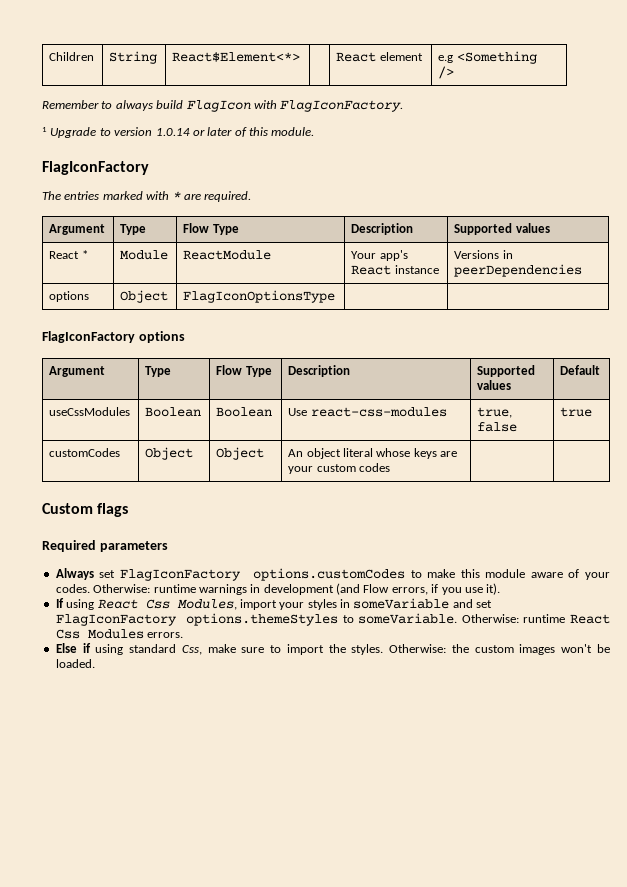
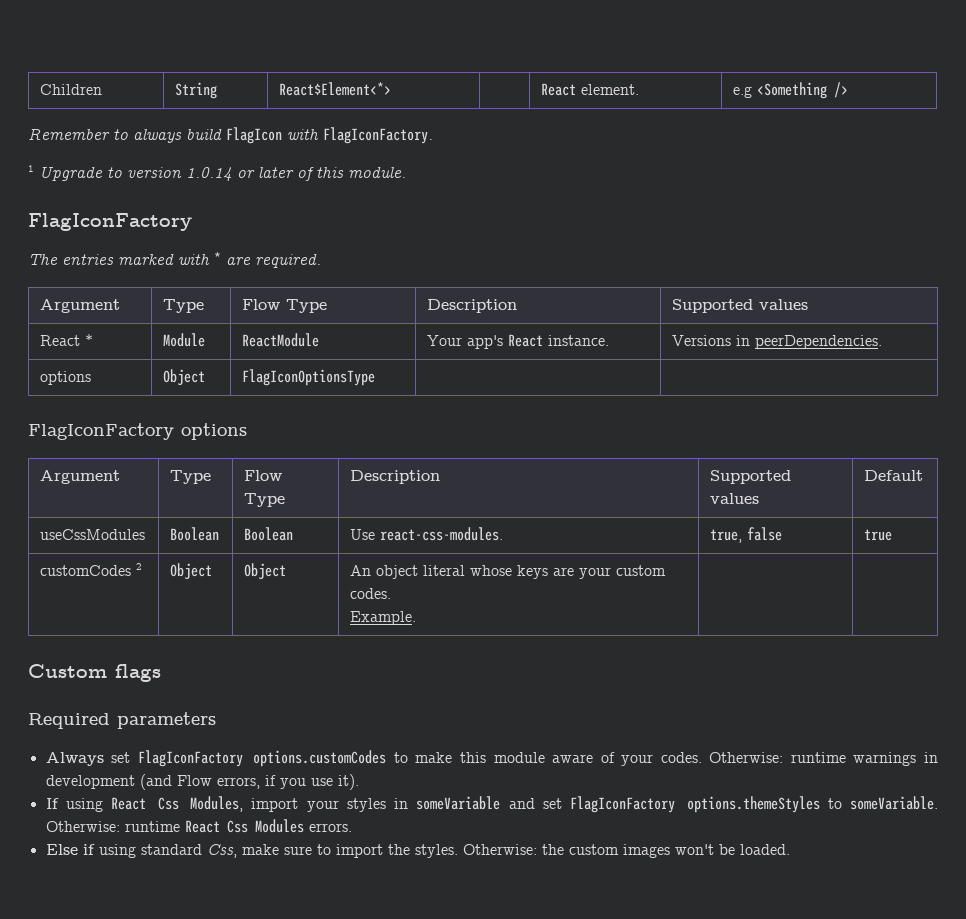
- Children | String | React$Element<*> | | React element | e.g <Something />
+ Children | String | React$Element<*> | | React element. | e.g <Something />
- React * | Module | ReactModule | Your app's React instance | Versions in peerDependencies
+ React * | Module | ReactModule | Your app's React instance. | Versions in peerDependencies.
- useCssModules | Boolean | Boolean | Use react-css-modules | true, false | true
+ useCssModules | Boolean | Boolean | Use react-css-modules. | true, false | true
- customCodes | Object | Object | An object literal whose keys are your custom codes | |
+ customCodes 2 | Object | Object | An object literal whose keys are your custom codes.
+ Example. | |

